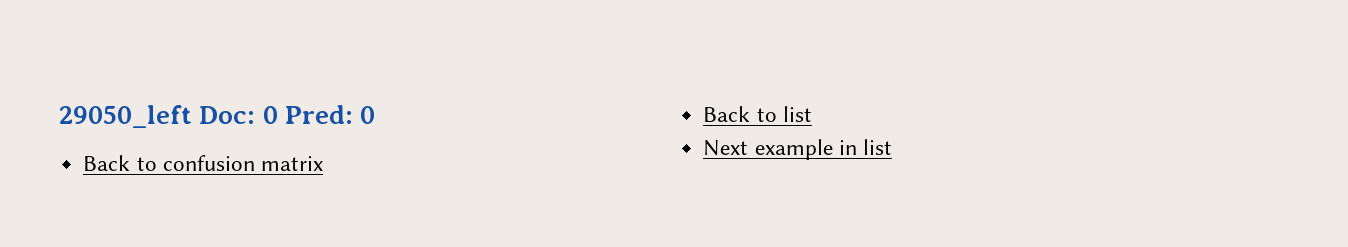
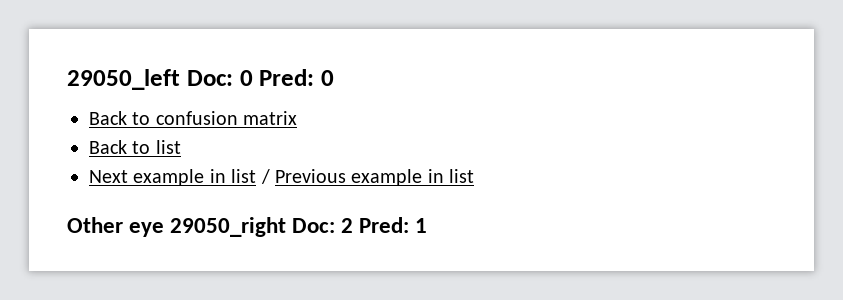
- Next example in list
+ Next example in list / Previous example in list
+ Other eye 29050_right Doc: 2 Pred: 1

